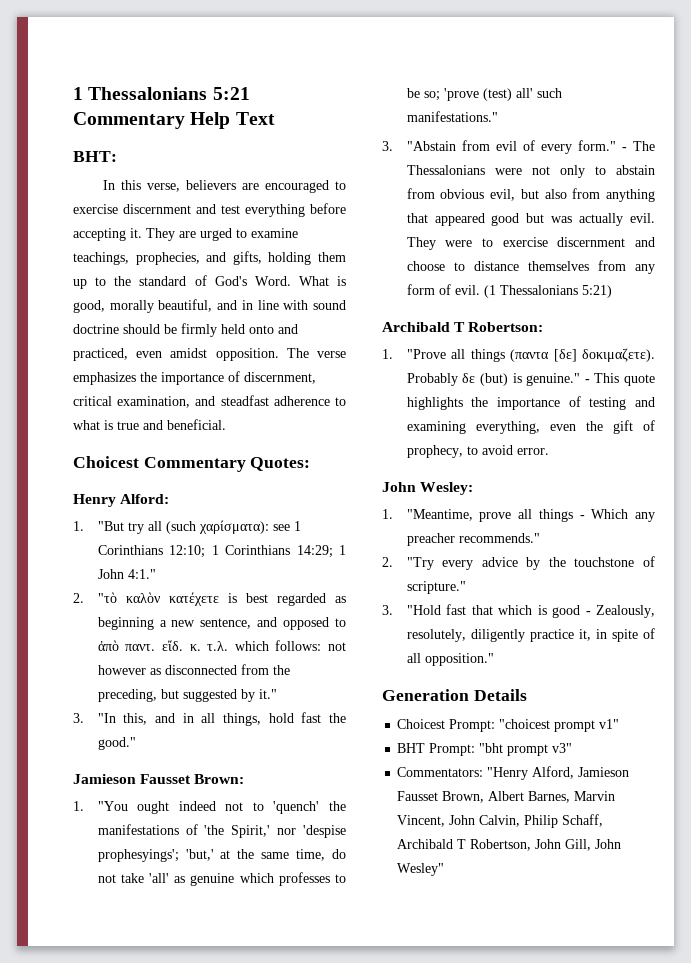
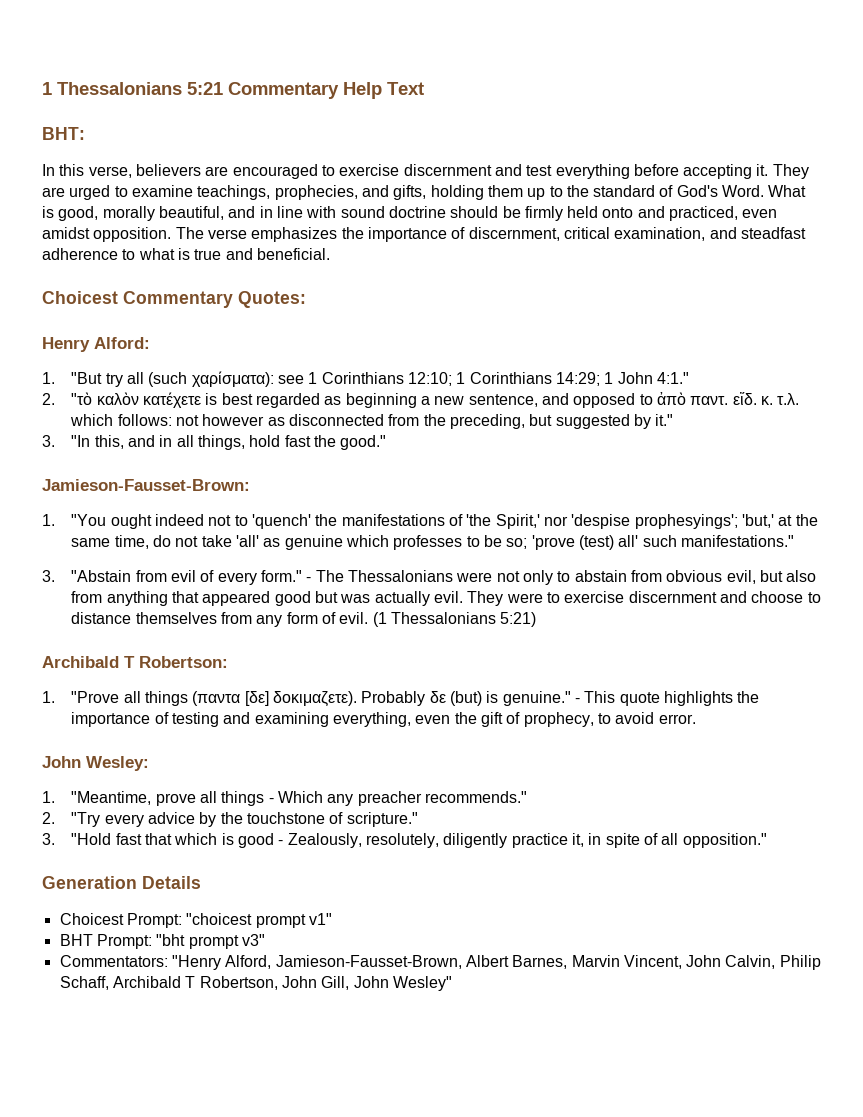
- Jamieson Fausset Brown:
+ Jamieson-Fausset-Brown:
- Commentators: "Henry Alford, Jamieson Fausset Brown, Albert Barnes, Marvin Vincent, John Calvin, Philip Schaff, Archibald T Robertson, John Gill, John Wesley"
+ Commentators: "Henry Alford, Jamieson-Fausset-Brown, Albert Barnes, Marvin Vincent, John Calvin, Philip Schaff, Archibald T Robertson, John Gill, John Wesley"

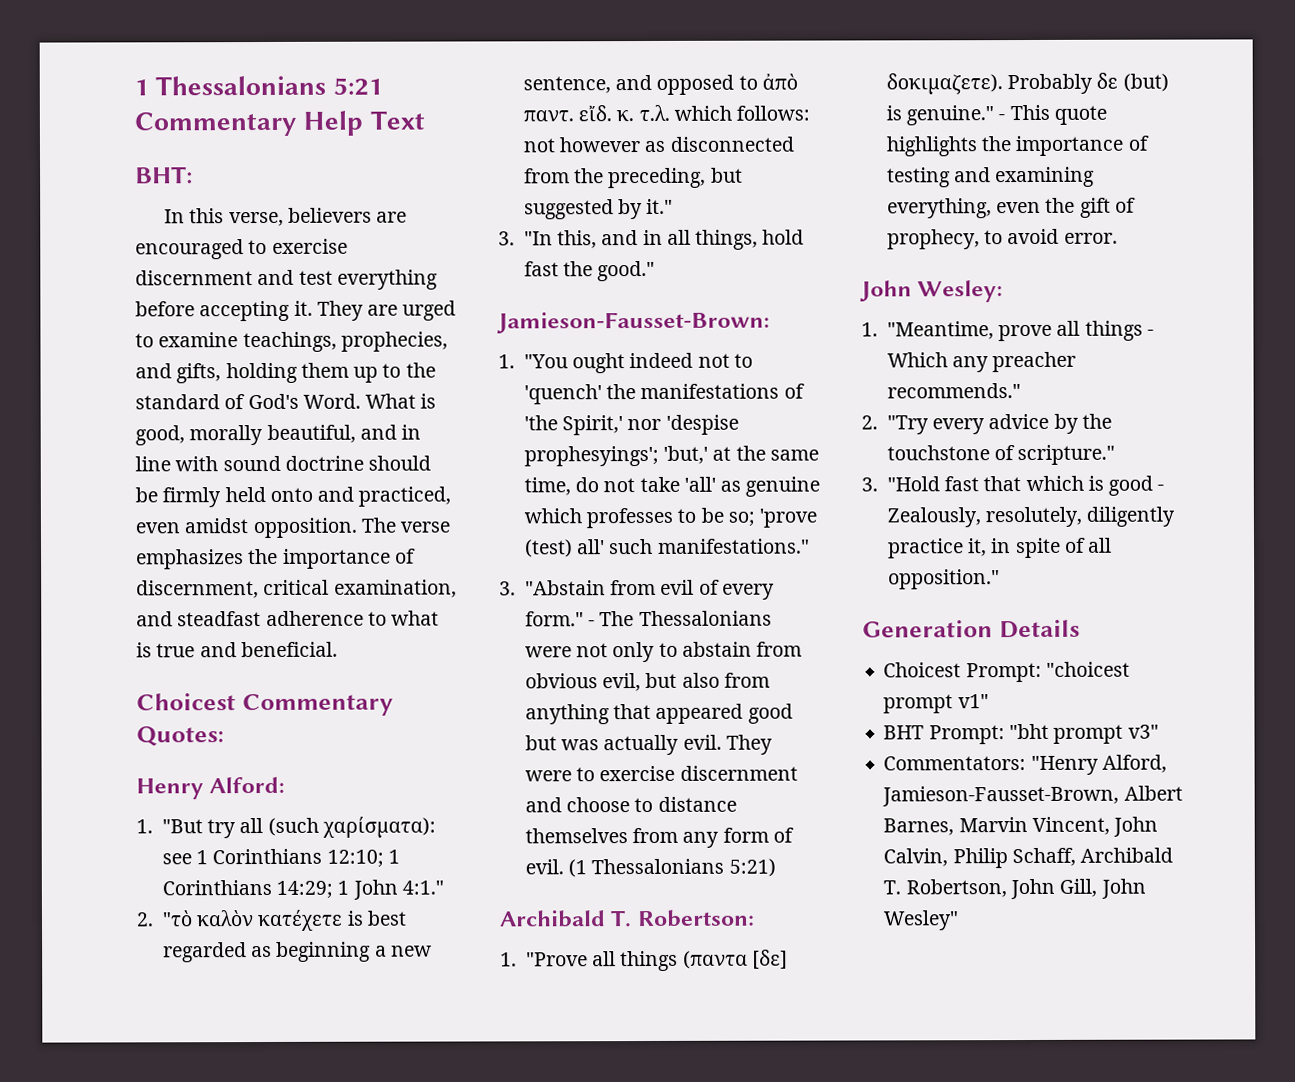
- Archibald T Robertson:
+ Archibald T. Robertson:
- Commentators: "Henry Alford, Jamieson-Fausset-Brown, Albert Barnes, Marvin Vincent, John Calvin, Philip Schaff, Archibald T Robertson, John Gill, John Wesley"
+ Commentators: "Henry Alford, Jamieson-Fausset-Brown, Albert Barnes, Marvin Vincent, John Calvin, Philip Schaff, Archibald T. Robertson, John Gill, John Wesley"

